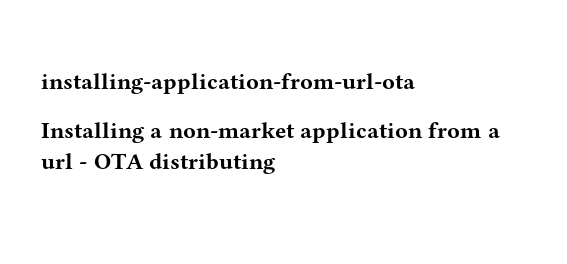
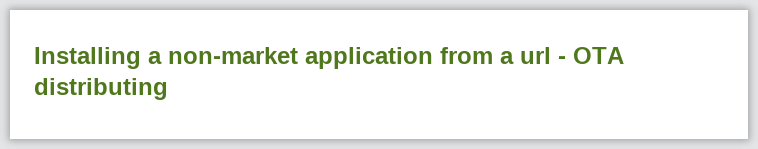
- installing-application-from-url-ota

